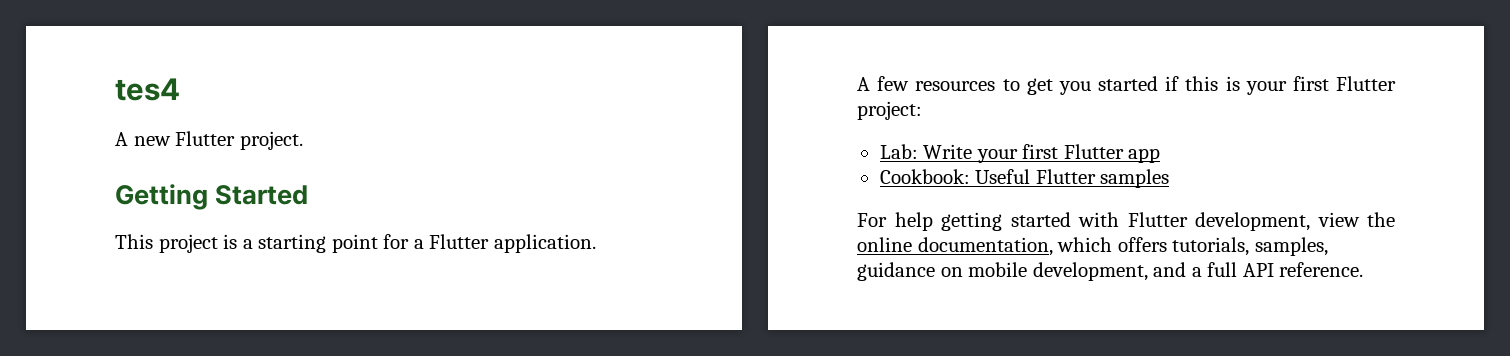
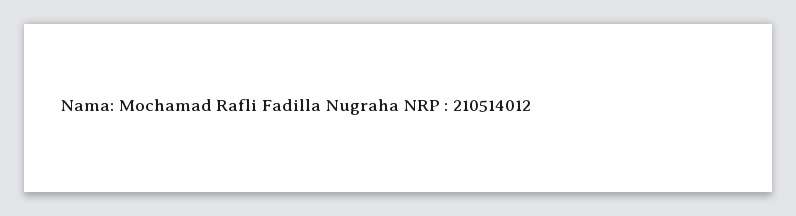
- tes4
- A new Flutter project.
- Getting Started
- This project is a starting point for a Flutter application.
- A few resources to get you started if this is your first Flutter project:
- Lab: Write your first Flutter app
- Cookbook: Useful Flutter samples
- For help getting started with Flutter development, view the online documentation, which offers tutorials, samples, guidance on mobile development, and a full API reference.
+ Nama: Mochamad Rafli Fadilla Nugraha NRP : 210514012

